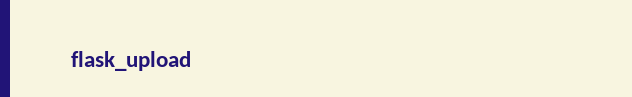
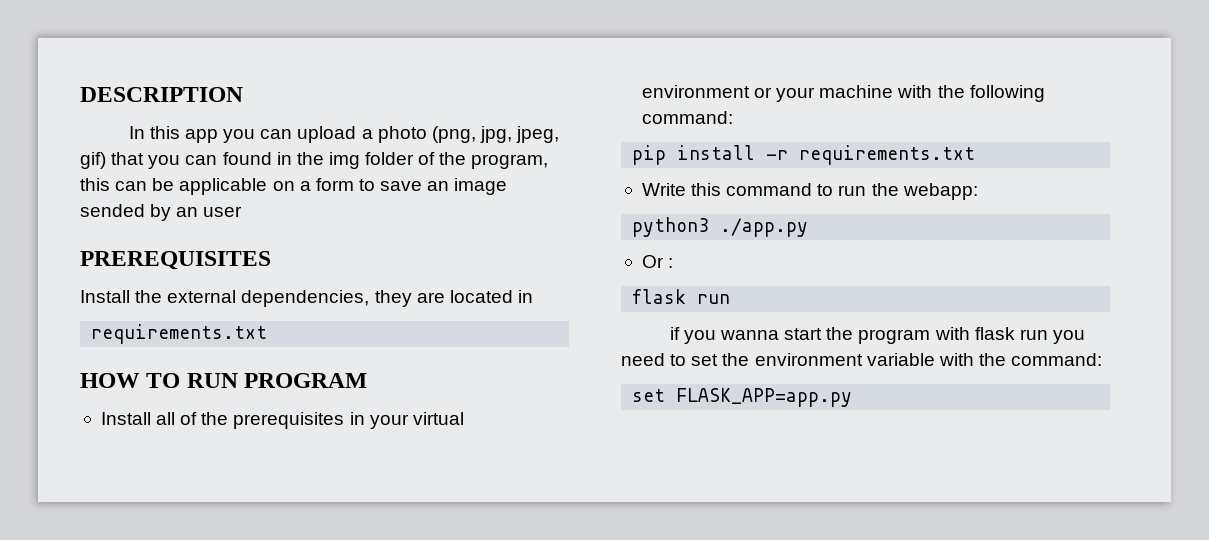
- flask_upload
+ DESCRIPTION
+ In this app you can upload a photo (png, jpg, jpeg, gif) that you can found in the img folder of the program, this can be applicable on a form to save an image sended by an user
+ PREREQUISITES
+ Install the external dependencies, they are located in
+ requirements.txt
+ HOW TO RUN PROGRAM
+ Install all of the prerequisites in your virtual environment or your machine with the following command:
+ pip install -r requirements.txt
+ Write this command to run the webapp:
+ python3 ./app.py
+ Or :
+ flask run
+ if you wanna start the program with flask run you need to set the environment variable with the command:
+ set FLASK_APP=app.py

